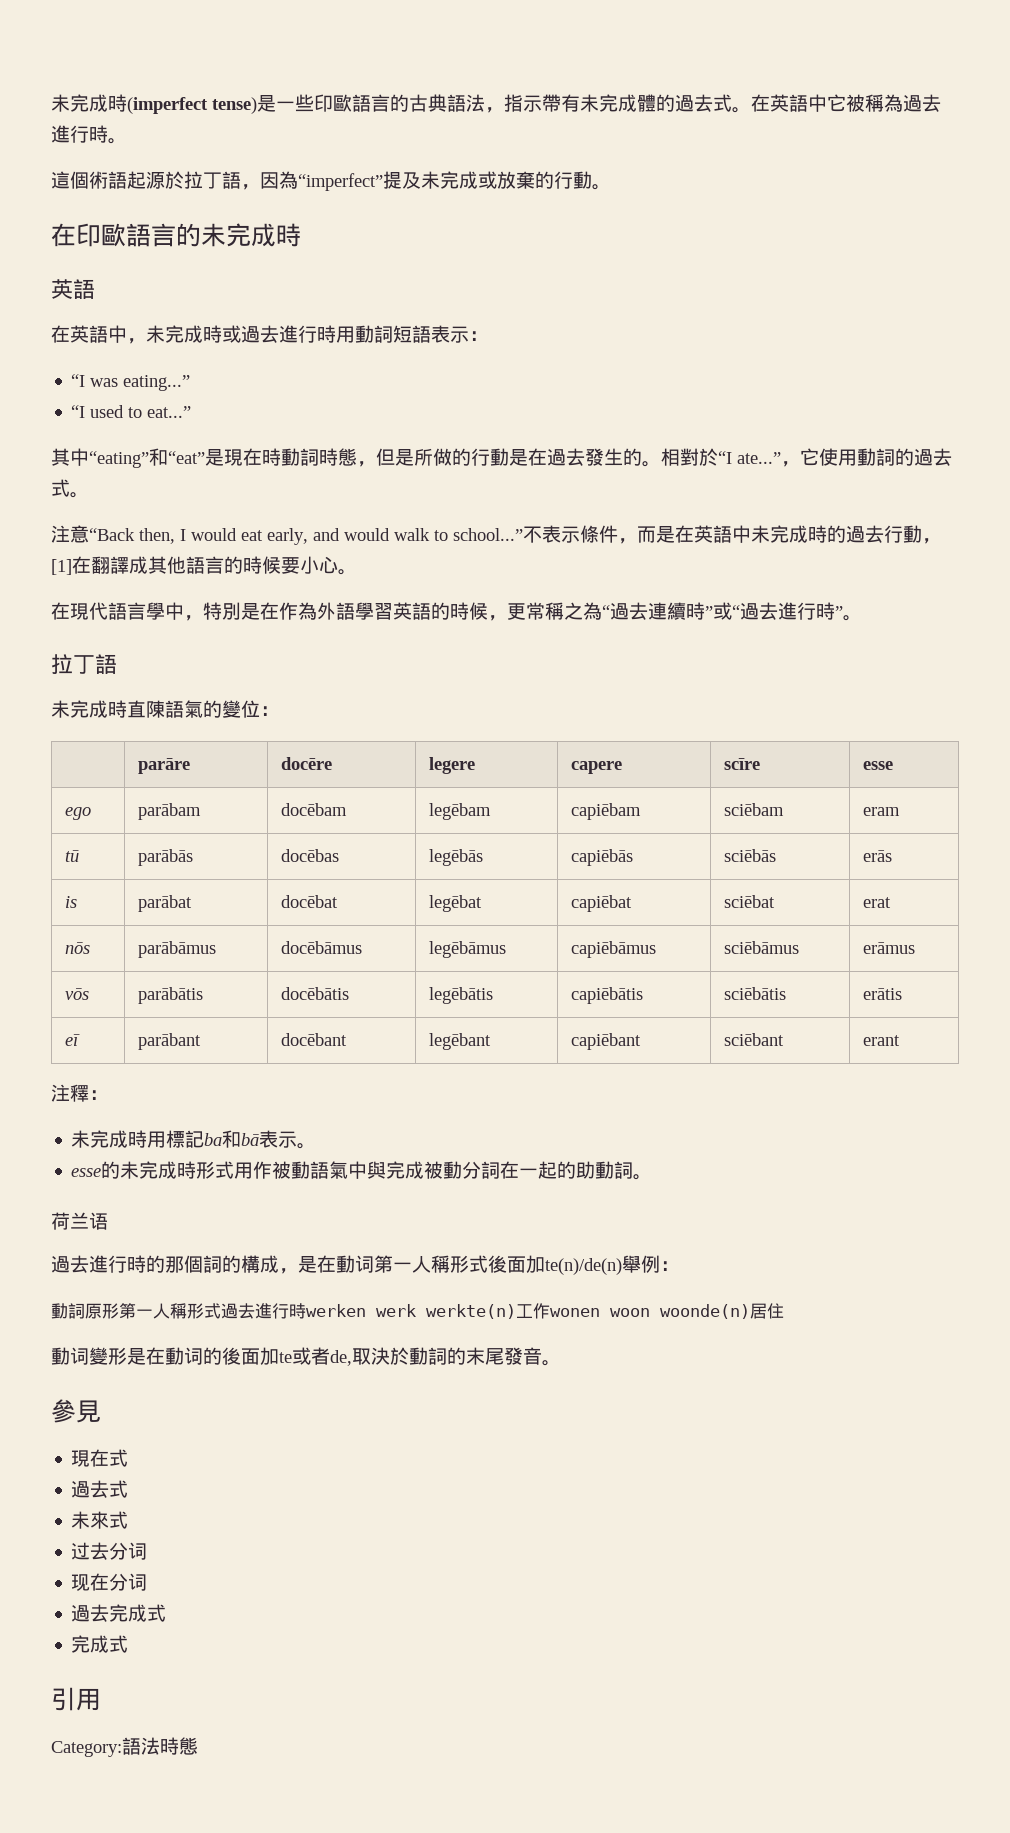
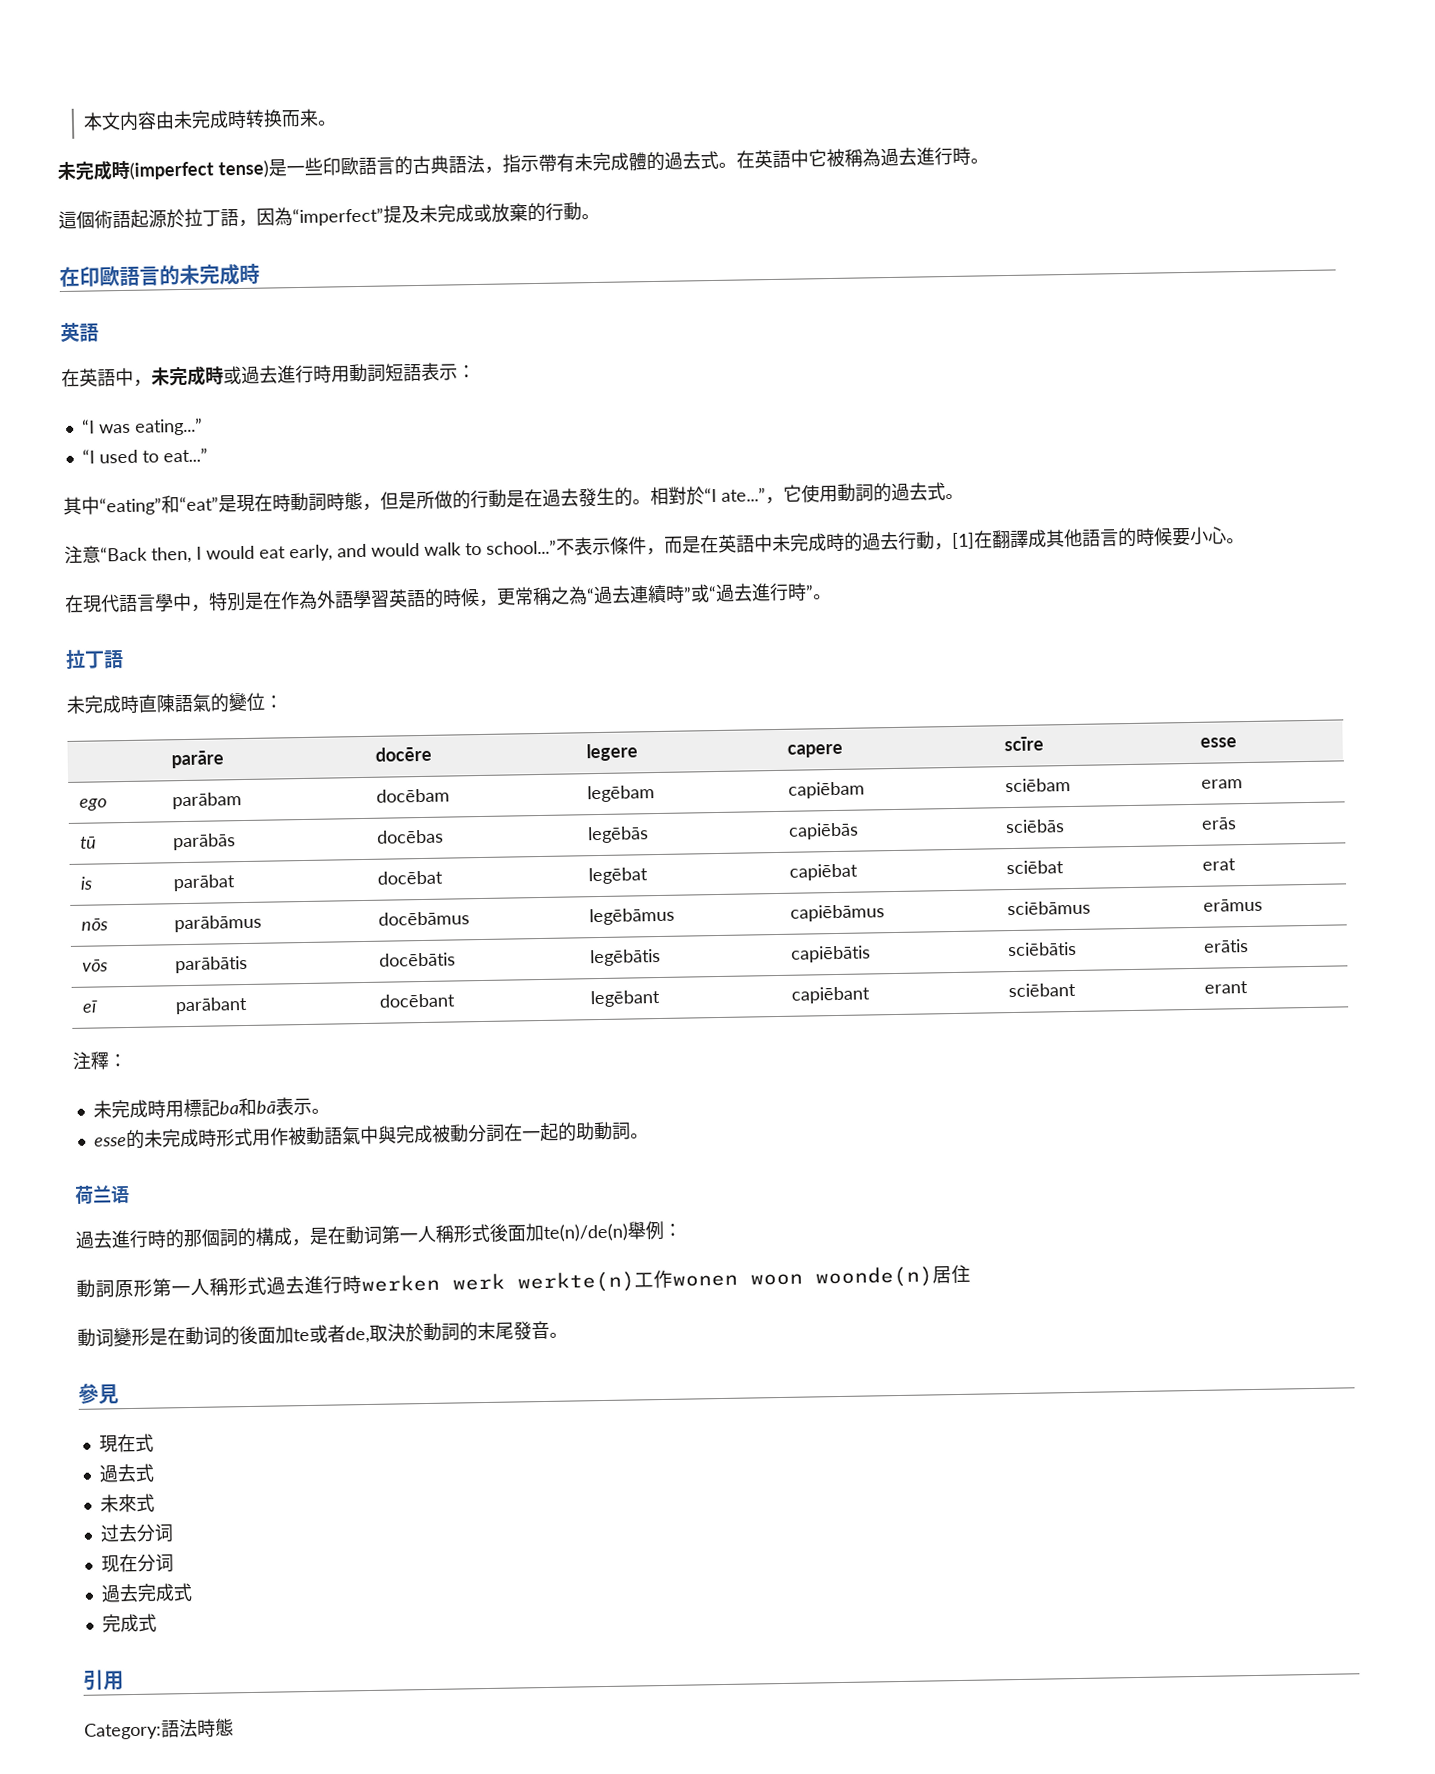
+ 本文内容由未完成時转换而来。

